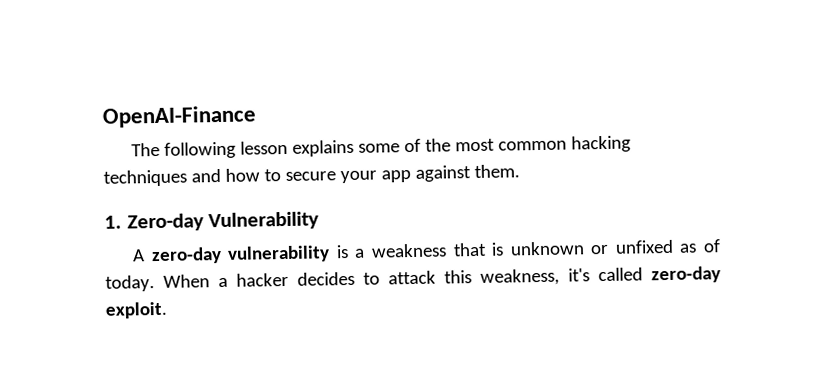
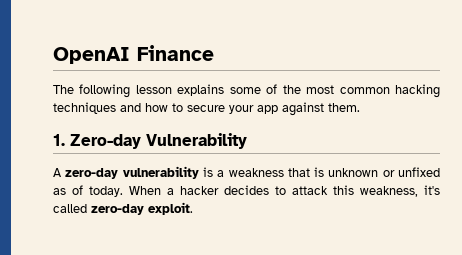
- OpenAI-Finance
+ OpenAI Finance

